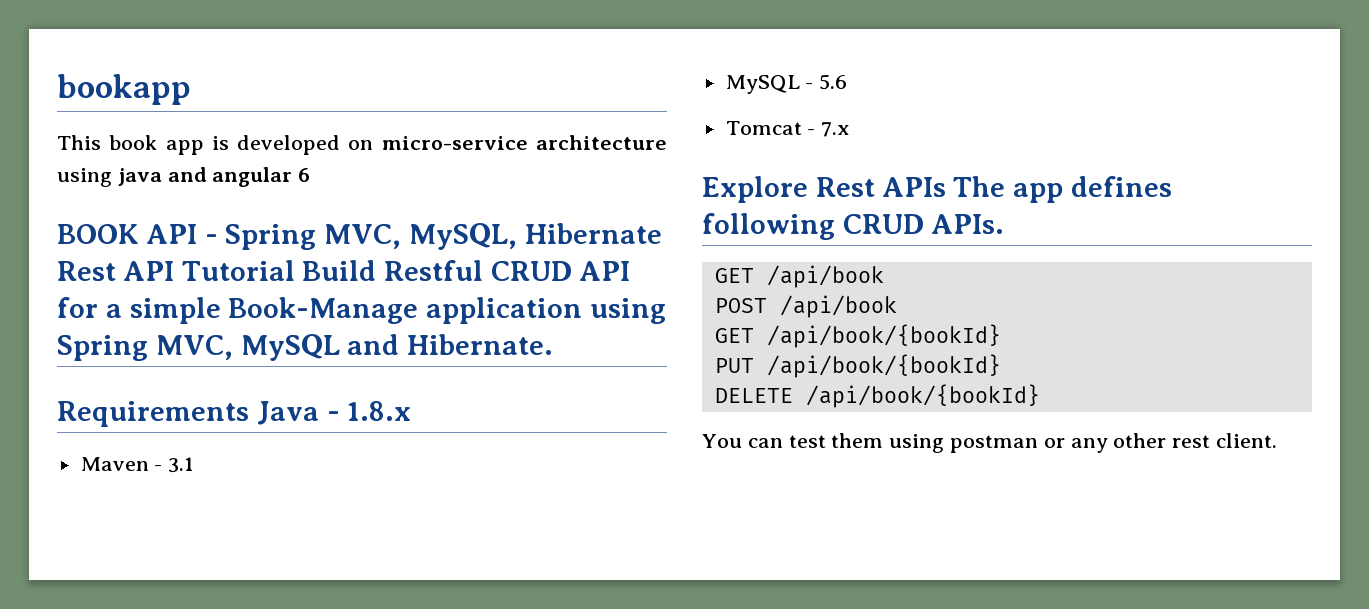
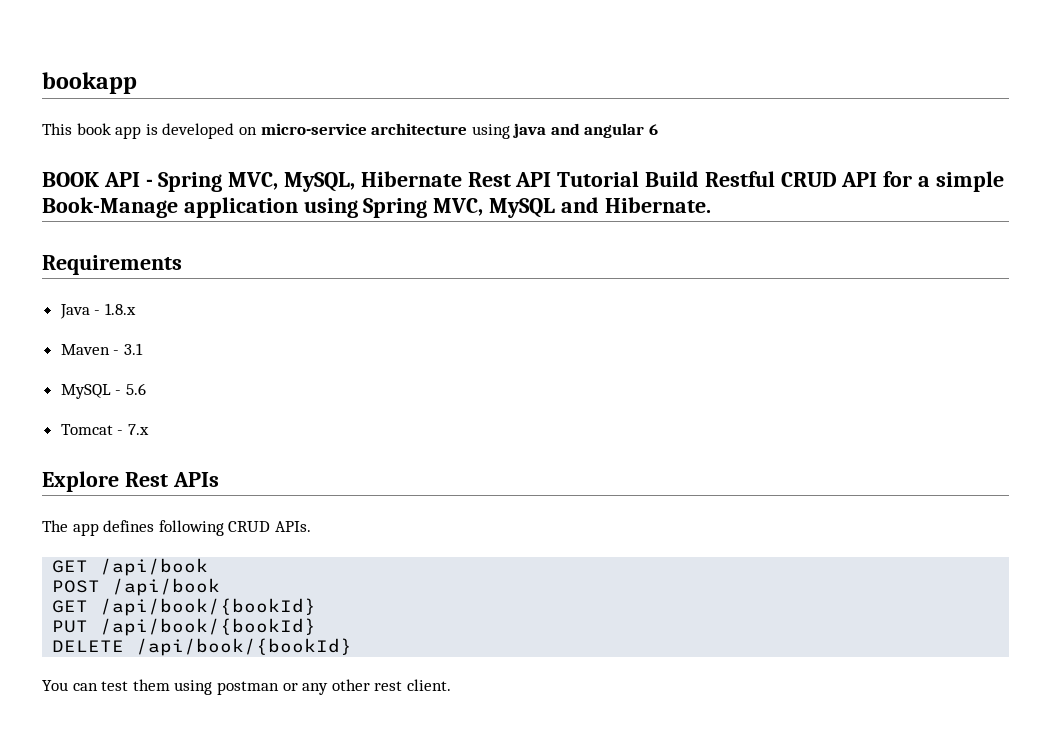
- Requirements Java - 1.8.x
+ Requirements
+ Java - 1.8.x
- Explore Rest APIs The app defines following CRUD APIs.
+ Explore Rest APIs
+ The app defines following CRUD APIs.

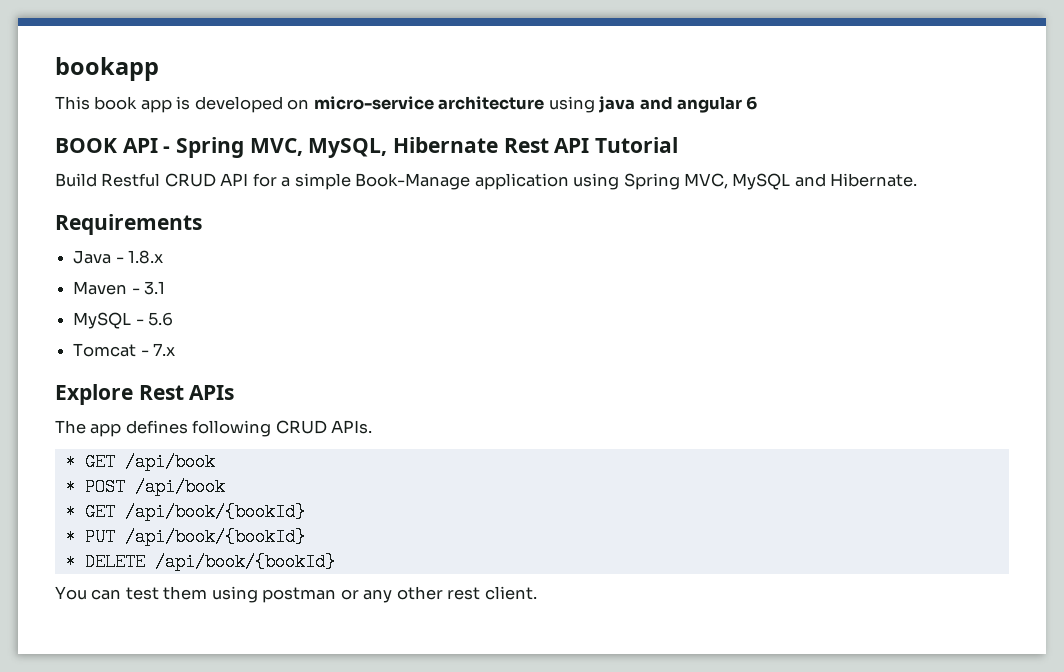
- BOOK API - Spring MVC, MySQL, Hibernate Rest API Tutorial Build Restful CRUD API for a simple Book-Manage application using Spring MVC, MySQL and Hibernate.
+ BOOK API - Spring MVC, MySQL, Hibernate Rest API Tutorial
+ Build Restful CRUD API for a simple Book-Manage application using Spring MVC, MySQL and Hibernate.
- GET /api/book
+ * GET /api/book
- POST /api/book
+ * POST /api/book
- GET /api/book/{bookId}
+ * GET /api/book/{bookId}
- PUT /api/book/{bookId}
+ * PUT /api/book/{bookId}
- DELETE /api/book/{bookId}
+ * DELETE /api/book/{bookId}

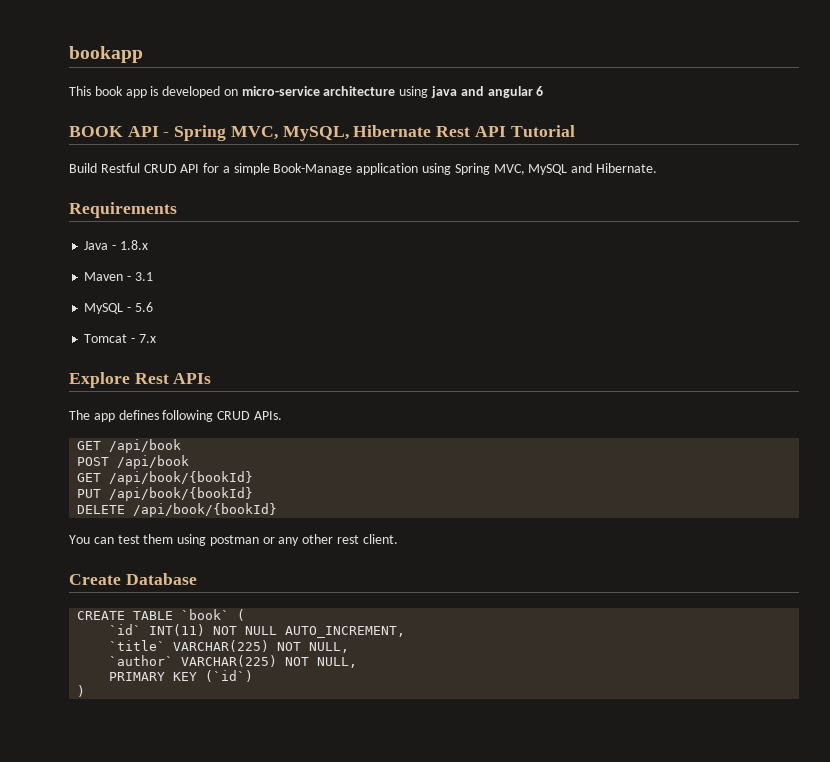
- * GET /api/book
+ GET /api/book
- * POST /api/book
+ POST /api/book
- * GET /api/book/{bookId}
+ GET /api/book/{bookId}
- * PUT /api/book/{bookId}
+ PUT /api/book/{bookId}
- * DELETE /api/book/{bookId}
+ DELETE /api/book/{bookId}
+ Create Database
+ CREATE TABLE `book` (
+ `id` INT(11) NOT NULL AUTO_INCREMENT,
+ `title` VARCHAR(225) NOT NULL,
+ `author` VARCHAR(225) NOT NULL,
+ PRIMARY KEY (`id`)
+ )

